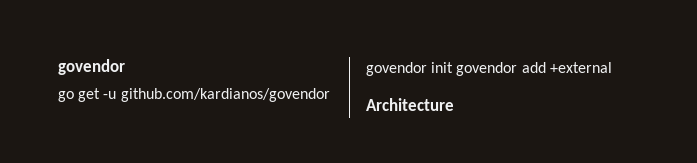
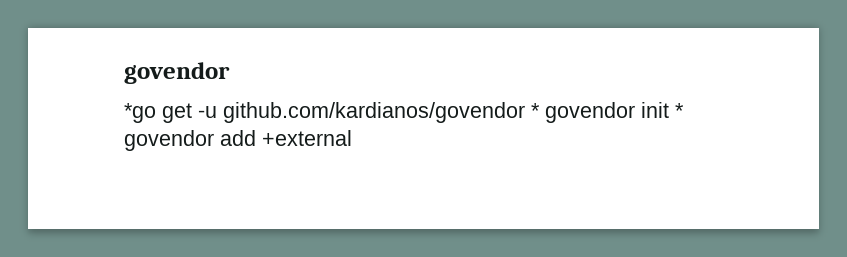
- go get -u github.com/kardianos/govendor govendor init govendor add +external
+ *go get -u github.com/kardianos/govendor * govendor init * govendor add +external
- Architecture

